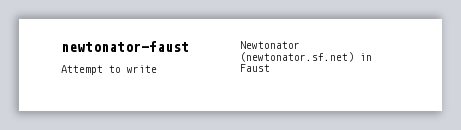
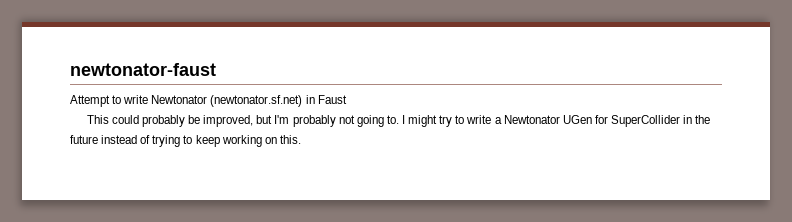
+ This could probably be improved, but I'm probably not going to. I might try to write a Newtonator UGen for SuperCollider in the future instead of trying to keep working on this.

